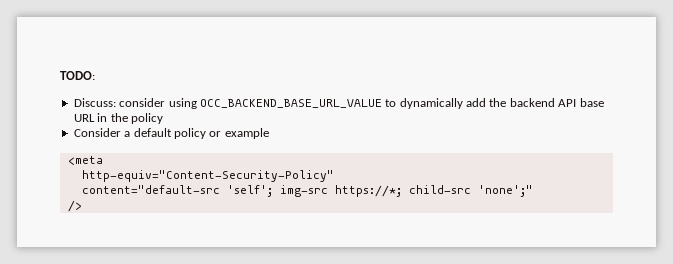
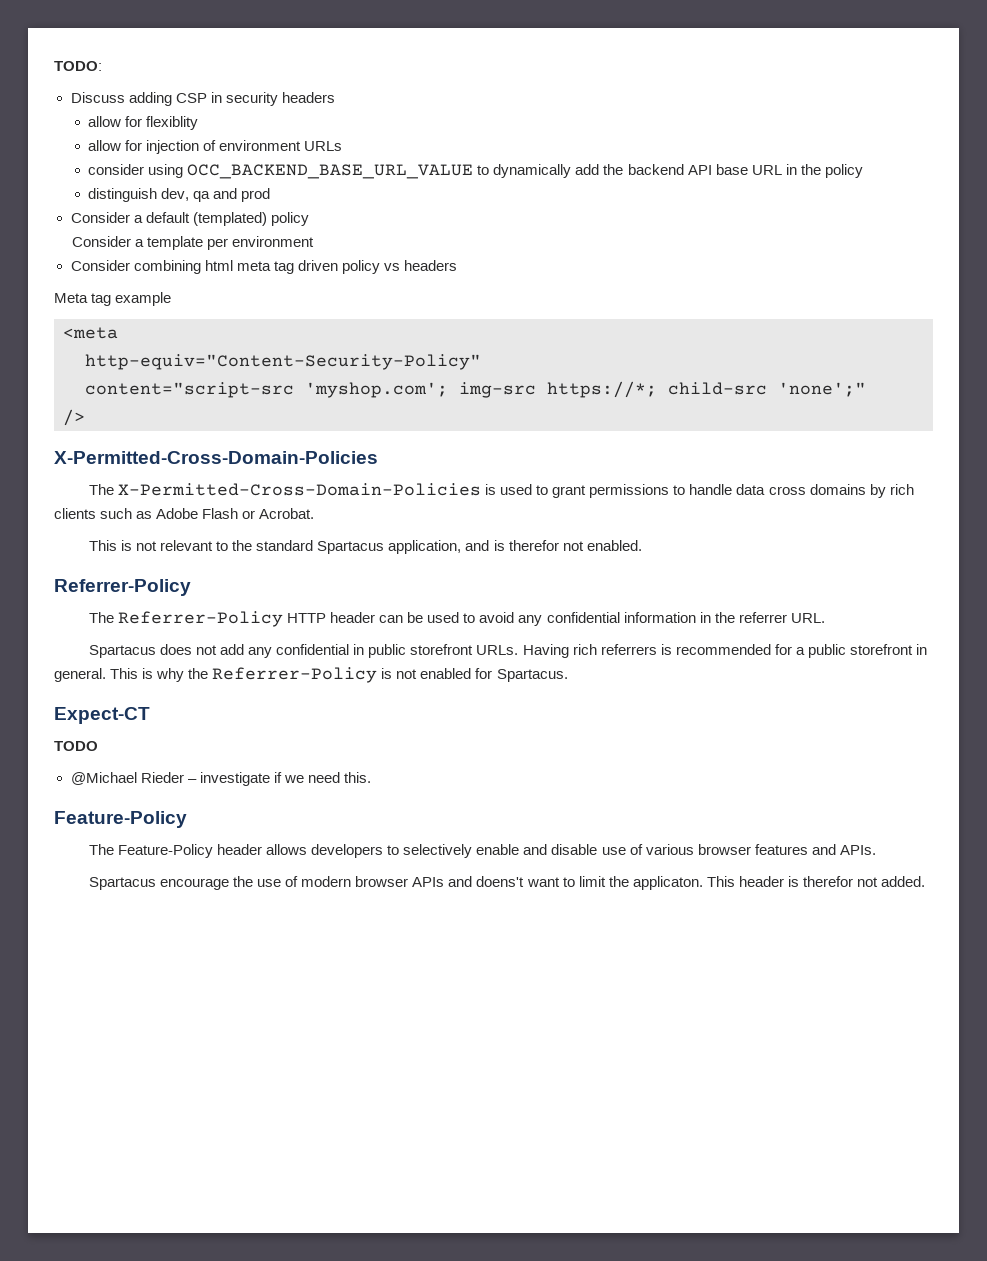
- Discuss: consider using OCC_BACKEND_BASE_URL_VALUE to dynamically add the backend API base URL in the policy
+ Discuss adding CSP in security headers
+ allow for flexiblity
+ allow for injection of environment URLs
+ consider using OCC_BACKEND_BASE_URL_VALUE to dynamically add the backend API base URL in the policy
+ distinguish dev, qa and prod
- Consider a default policy or example
+ Consider a default (templated) policy
+ Consider a template per environment
+ Consider combining html meta tag driven policy vs headers
+ Meta tag example
- content="default-src 'self'; img-src https://*; child-src 'none';"
+ content="script-src 'myshop.com'; img-src https://*; child-src 'none';"
  />
+ X-Permitted-Cross-Domain-Policies
+ The X-Permitted-Cross-Domain-Policies is used to grant permissions to handle data cross domains by rich clients such as Adobe Flash or Acrobat.
+ This is not relevant to the standard Spartacus application, and is therefor not enabled.
+ Referrer-Policy
+ The Referrer-Policy HTTP header can be used to avoid any confidential information in the referrer URL.
+ Spartacus does not add any confidential in public storefront URLs. Having rich referrers is recommended for a public storefront in general. This is why the Referrer-Policy is not enabled for Spartacus.
+ Expect-CT
+ TODO
+ @Michael Rieder – investigate if we need this.
+ Feature-Policy
+ The Feature-Policy header allows developers to selectively enable and disable use of various browser features and APIs.
+ Spartacus encourage the use of modern browser APIs and doens't want to limit the applicaton. This header is therefor not added.

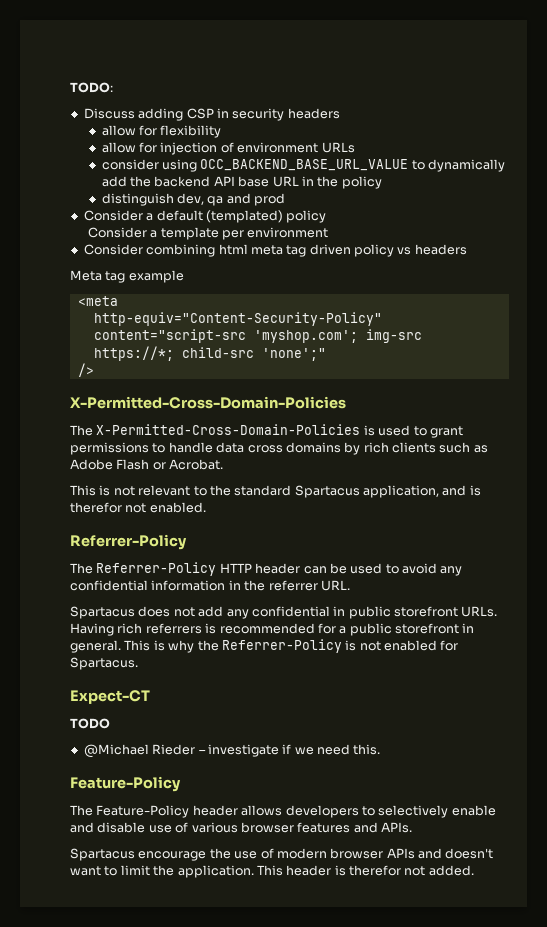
- allow for flexiblity
+ allow for flexibility
- Spartacus encourage the use of modern browser APIs and doens't want to limit the applicaton.
+ Spartacus encourage the use of modern browser APIs and doesn't want to limit the application.

